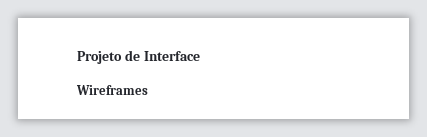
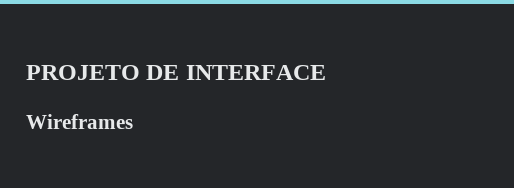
- Projeto de Interface
+ PROJETO DE INTERFACE

